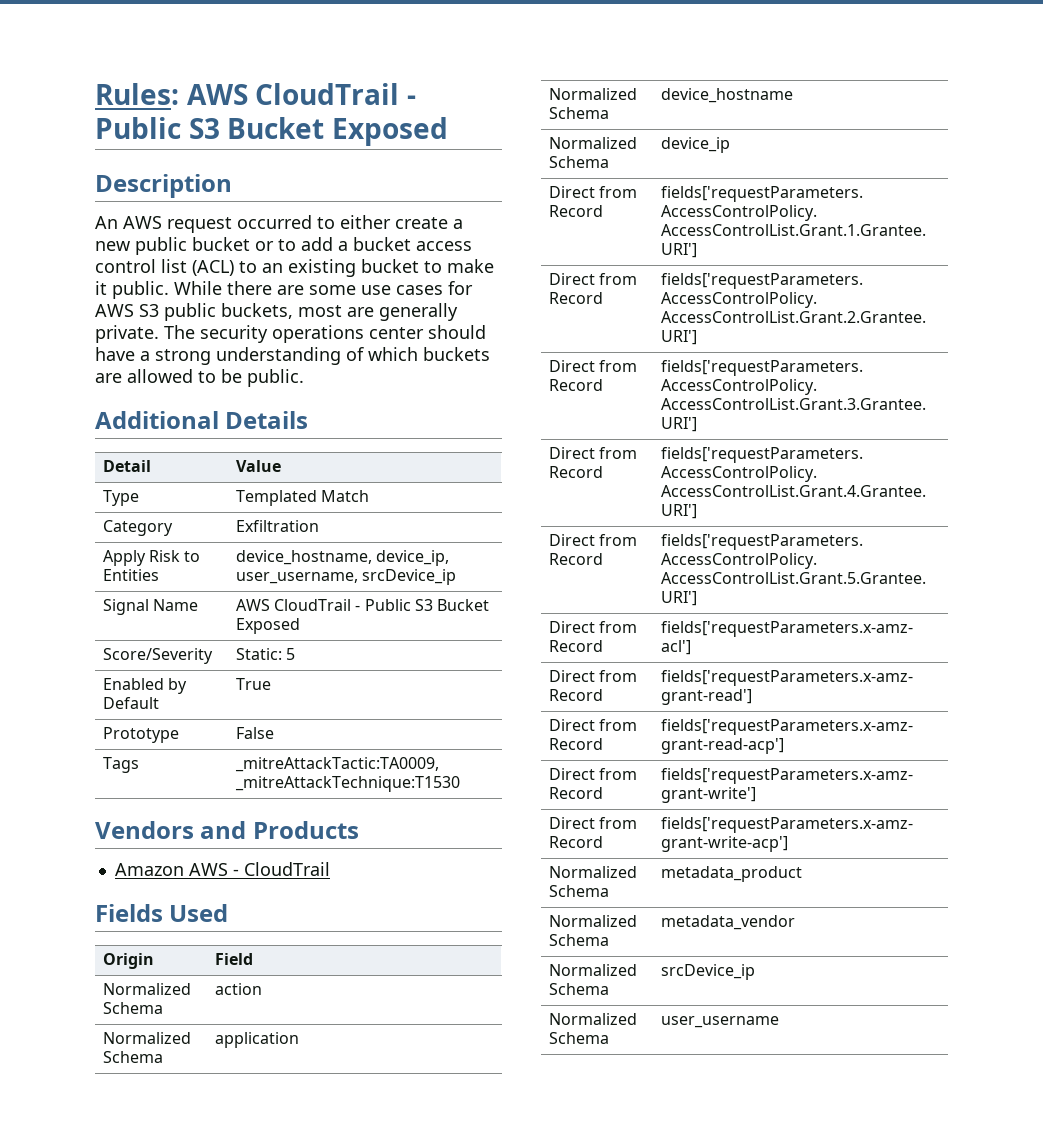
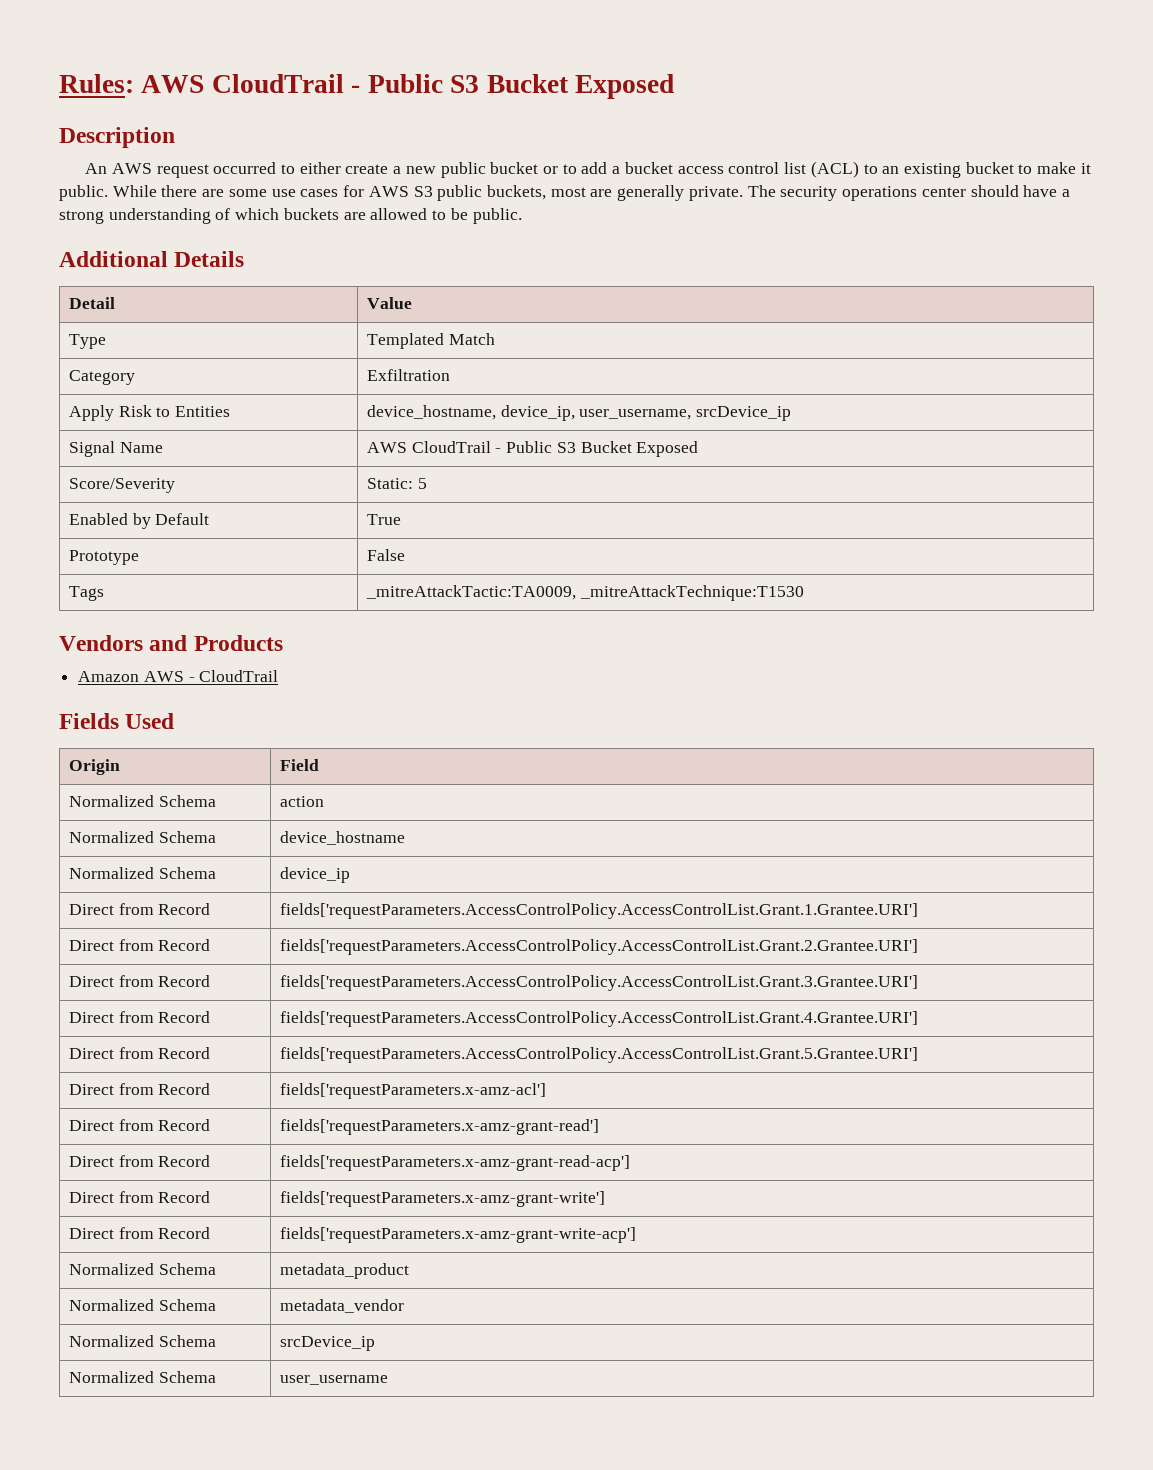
- Normalized Schema | application

